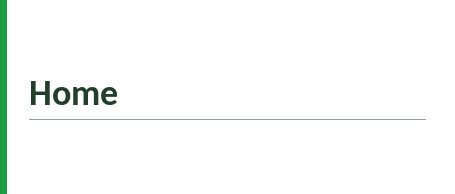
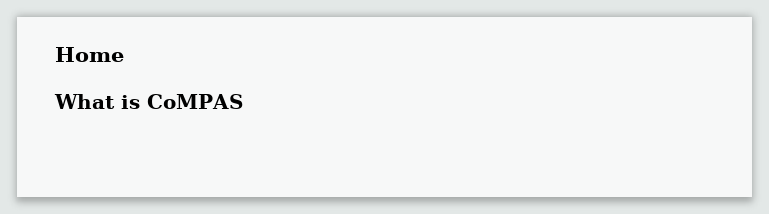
+ What is CoMPAS

